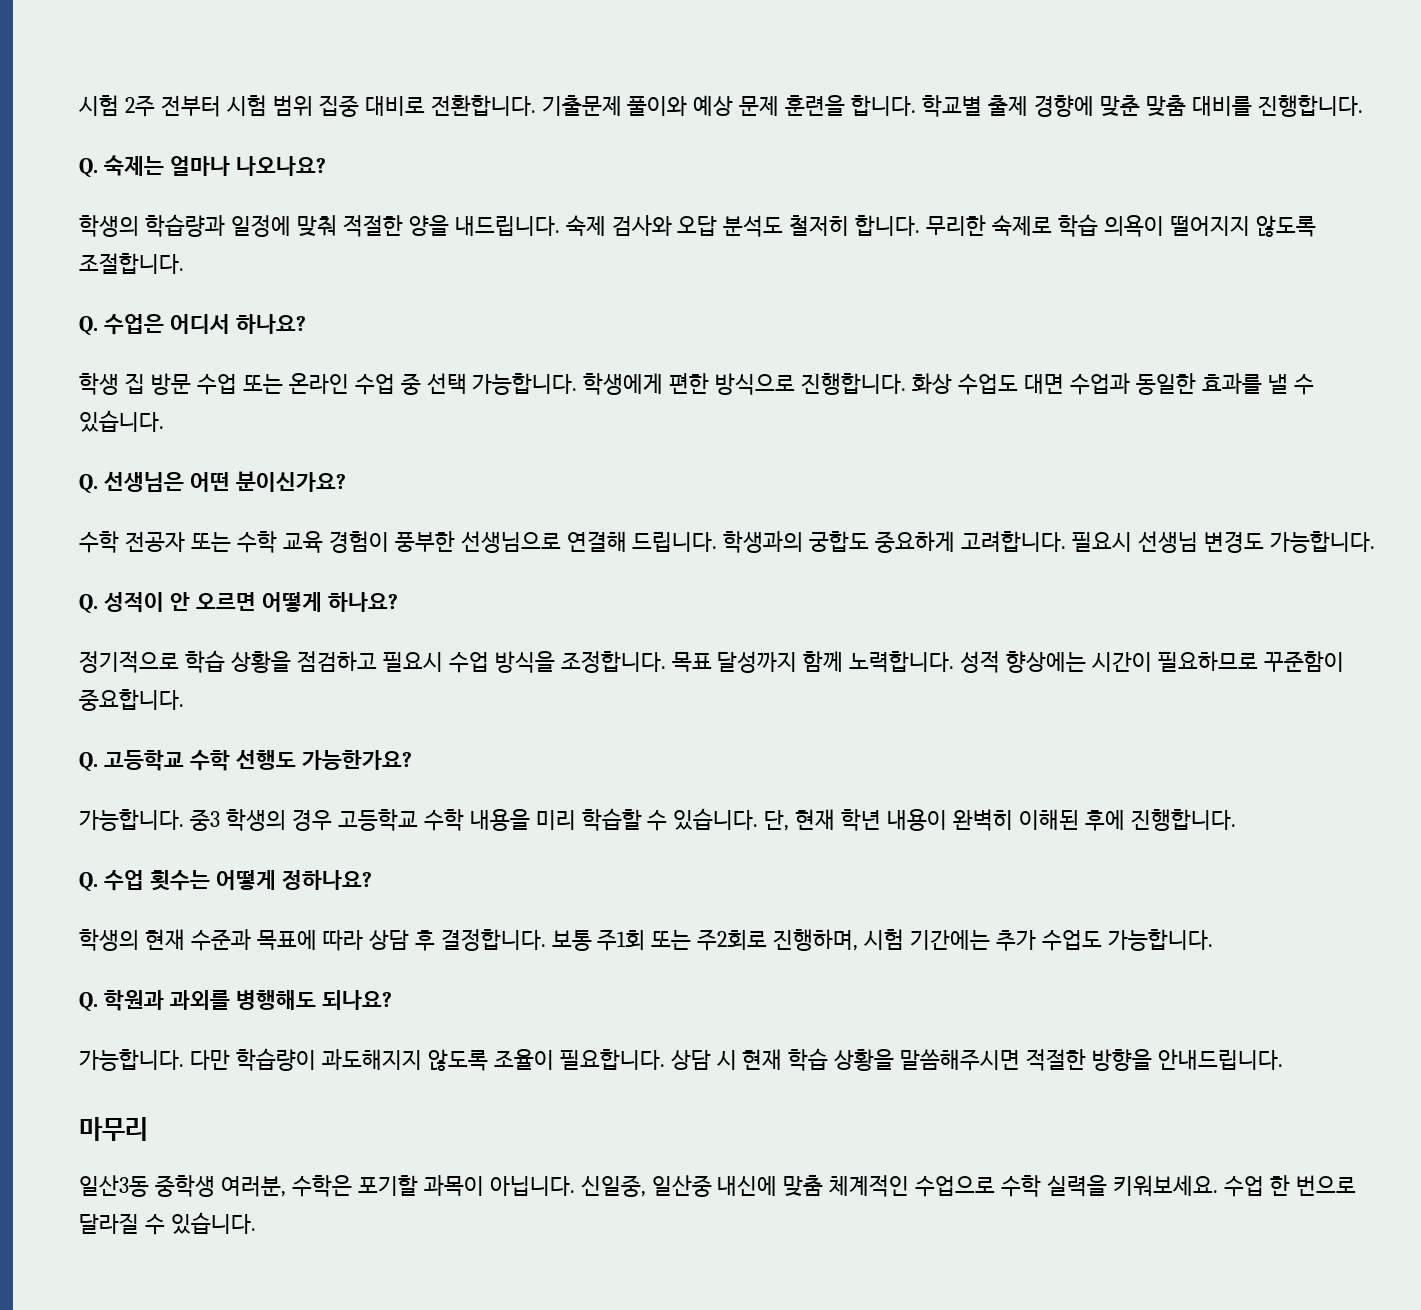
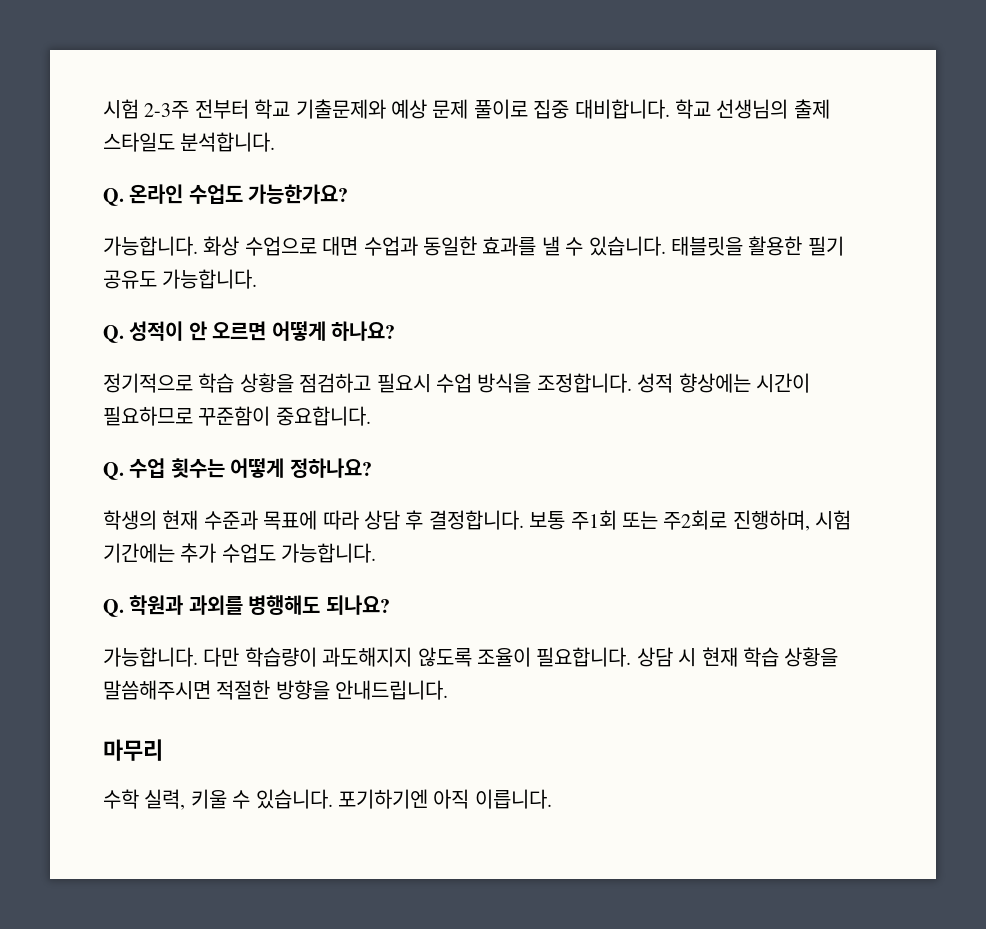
- 시험 2주 전부터 시험 범위 집중 대비로 전환합니다. 기출문제 풀이와 예상 문제 훈련을 합니다. 학교별 출제 경향에 맞춘 맞춤 대비를 진행합니다.
- Q. 숙제는 얼마나 나오나요?
- 학생의 학습량과 일정에 맞춰 적절한 양을 내드립니다. 숙제 검사와 오답 분석도 철저히 합니다. 무리한 숙제로 학습 의욕이 떨어지지 않도록 조절합니다.
- Q. 수업은 어디서 하나요?
- 학생 집 방문 수업 또는 온라인 수업 중 선택 가능합니다. 학생에게 편한 방식으로 진행합니다. 화상 수업도 대면 수업과 동일한 효과를 낼 수 있습니다.
- Q. 선생님은 어떤 분이신가요?
- 수학 전공자 또는 수학 교육 경험이 풍부한 선생님으로 연결해 드립니다. 학생과의 궁합도 중요하게 고려합니다. 필요시 선생님 변경도 가능합니다.
+ 시험 2-3주 전부터 학교 기출문제와 예상 문제 풀이로 집중 대비합니다. 학교 선생님의 출제 스타일도 분석합니다.
+ Q. 온라인 수업도 가능한가요?
+ 가능합니다. 화상 수업으로 대면 수업과 동일한 효과를 낼 수 있습니다. 태블릿을 활용한 필기 공유도 가능합니다.
- 목표 달성까지 함께 노력합니다.
- Q. 고등학교 수학 선행도 가능한가요?
- 가능합니다. 중3 학생의 경우 고등학교 수학 내용을 미리 학습할 수 있습니다. 단, 현재 학년 내용이 완벽히 이해된 후에 진행합니다.
- 일산3동 중학생 여러분, 수학은 포기할 과목이 아닙니다. 신일중, 일산중 내신에 맞춤 체계적인 수업으로 수학 실력을 키워보세요. 수업 한 번으로 달라질 수 있습니다.
+ 수학 실력, 키울 수 있습니다. 포기하기엔 아직 이릅니다.

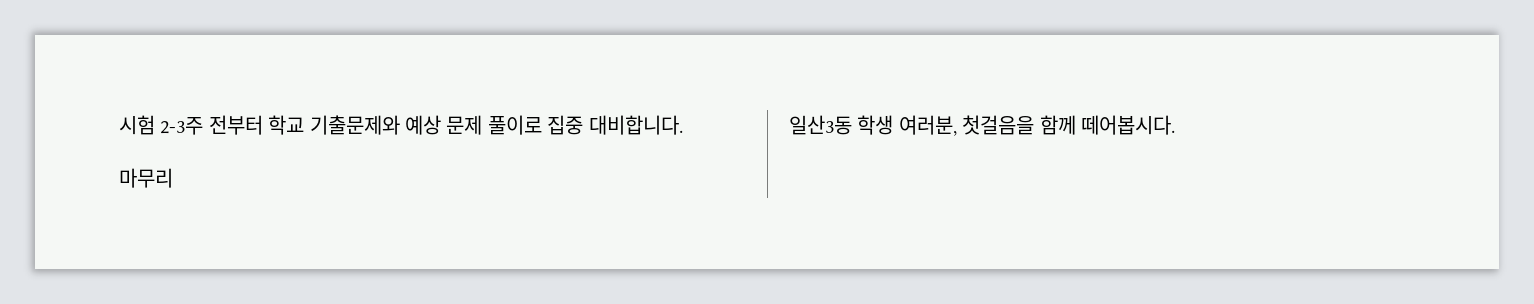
- 시험 2-3주 전부터 학교 기출문제와 예상 문제 풀이로 집중 대비합니다. 학교 선생님의 출제 스타일도 분석합니다.
- Q. 온라인 수업도 가능한가요?
- 가능합니다. 화상 수업으로 대면 수업과 동일한 효과를 낼 수 있습니다. 태블릿을 활용한 필기 공유도 가능합니다.
- Q. 성적이 안 오르면 어떻게 하나요?
- 정기적으로 학습 상황을 점검하고 필요시 수업 방식을 조정합니다. 성적 향상에는 시간이 필요하므로 꾸준함이 중요합니다.
- Q. 수업 횟수는 어떻게 정하나요?
- 학생의 현재 수준과 목표에 따라 상담 후 결정합니다. 보통 주1회 또는 주2회로 진행하며, 시험 기간에는 추가 수업도 가능합니다.
- Q. 학원과 과외를 병행해도 되나요?
- 가능합니다. 다만 학습량이 과도해지지 않도록 조율이 필요합니다. 상담 시 현재 학습 상황을 말씀해주시면 적절한 방향을 안내드립니다.
+ 시험 2-3주 전부터 학교 기출문제와 예상 문제 풀이로 집중 대비합니다.
  마무리
- 수학 실력, 키울 수 있습니다. 포기하기엔 아직 이릅니다.
+ 일산3동 학생 여러분, 첫걸음을 함께 떼어봅시다.

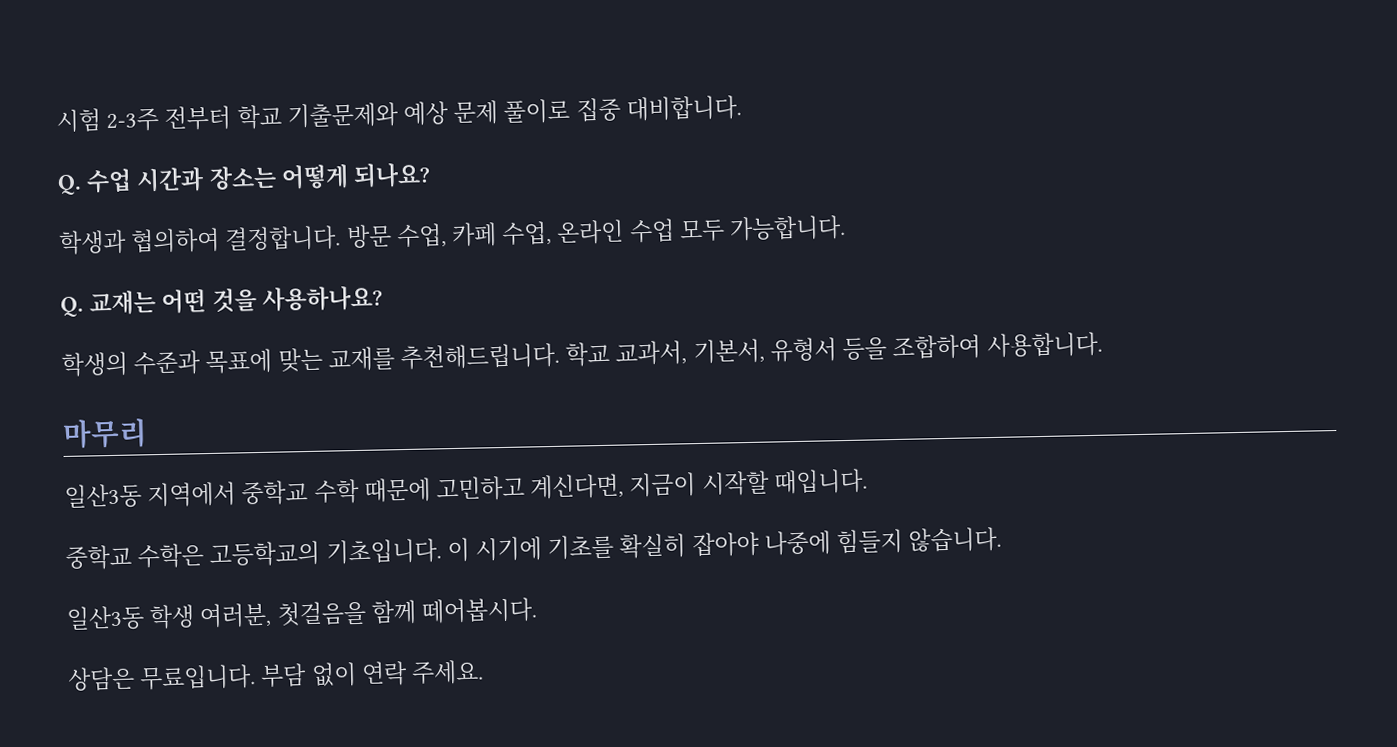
+ Q. 수업 시간과 장소는 어떻게 되나요?
+ 학생과 협의하여 결정합니다. 방문 수업, 카페 수업, 온라인 수업 모두 가능합니다.
+ Q. 교재는 어떤 것을 사용하나요?
+ 학생의 수준과 목표에 맞는 교재를 추천해드립니다. 학교 교과서, 기본서, 유형서 등을 조합하여 사용합니다.
  마무리
+ 일산3동 지역에서 중학교 수학 때문에 고민하고 계신다면, 지금이 시작할 때입니다.
+ 중학교 수학은 고등학교의 기초입니다. 이 시기에 기초를 확실히 잡아야 나중에 힘들지 않습니다.
+ 상담은 무료입니다. 부담 없이 연락 주세요.

